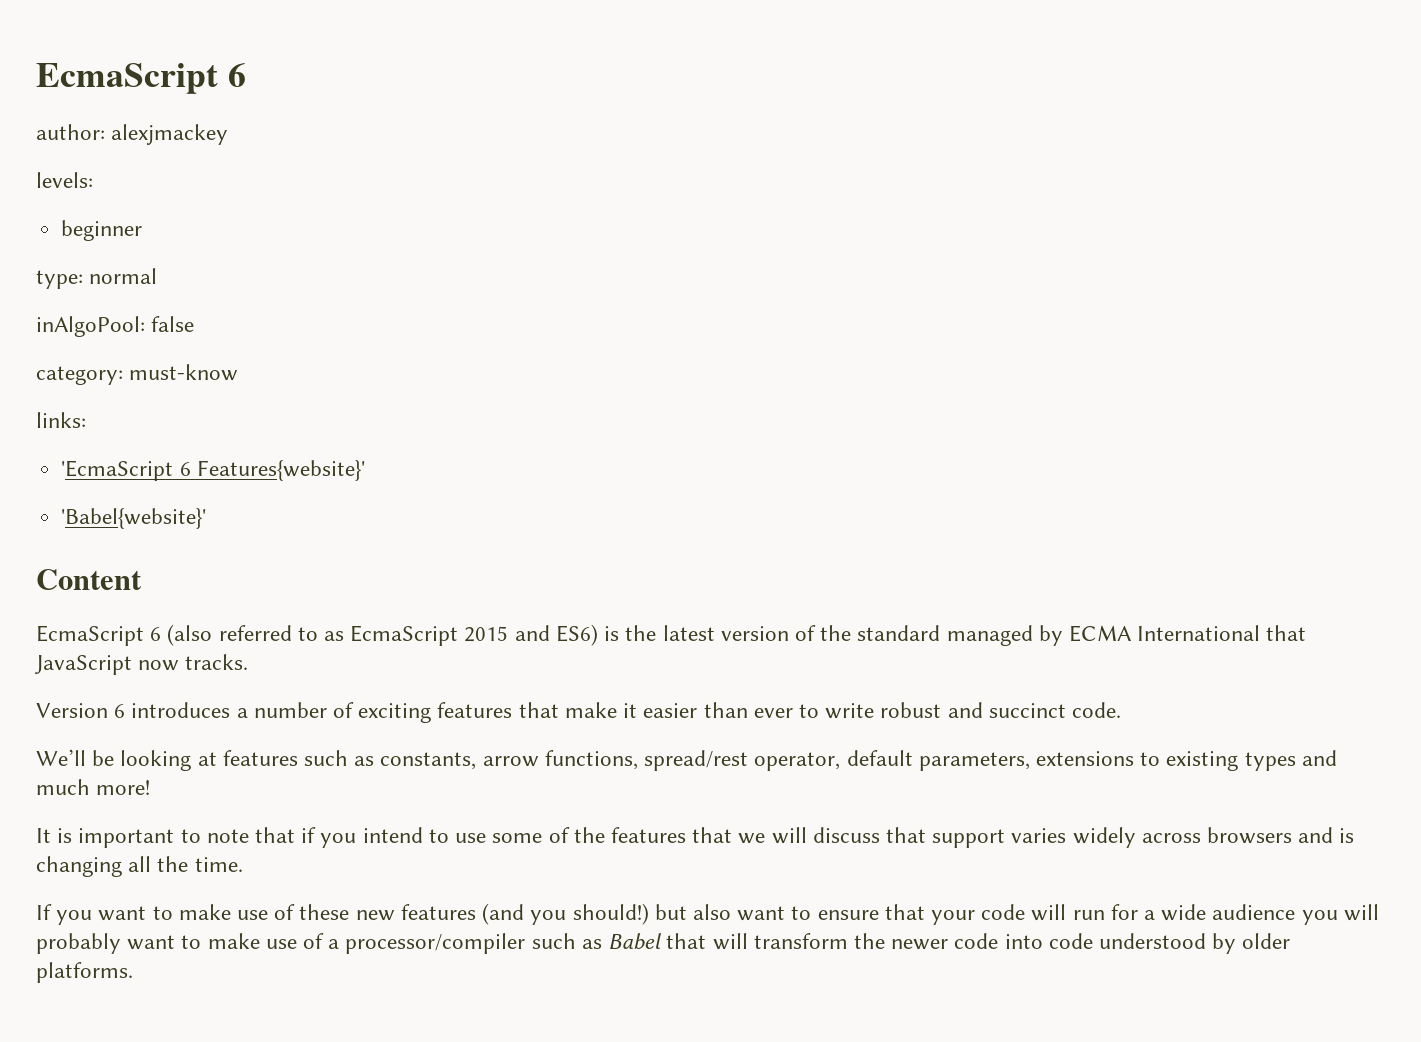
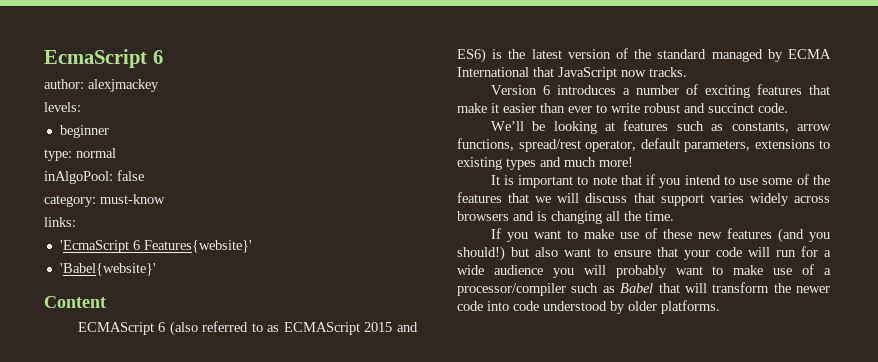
- EcmaScript 6 (also referred to as EcmaScript 2015 and ES6) is the latest version of the standard managed by ECMA International that JavaScript now tracks.
+ ECMAScript 6 (also referred to as ECMAScript 2015 and ES6) is the latest version of the standard managed by ECMA International that JavaScript now tracks.

